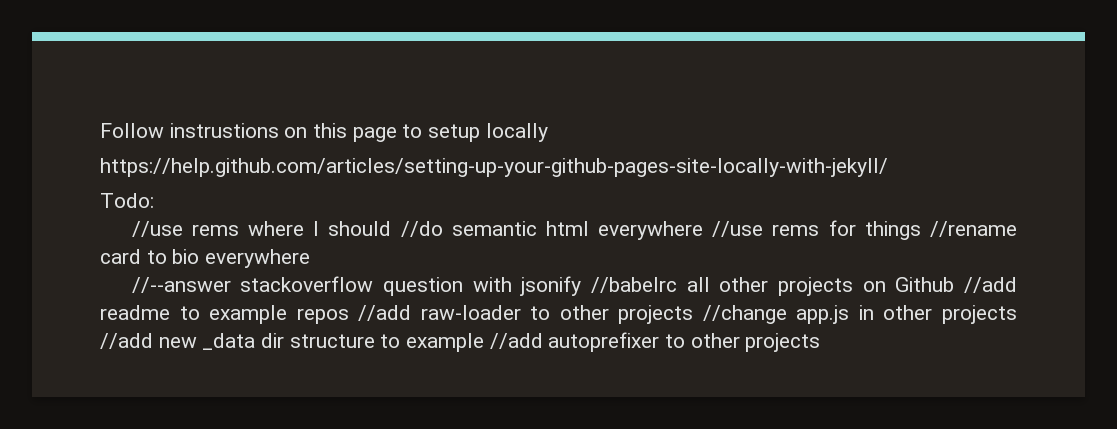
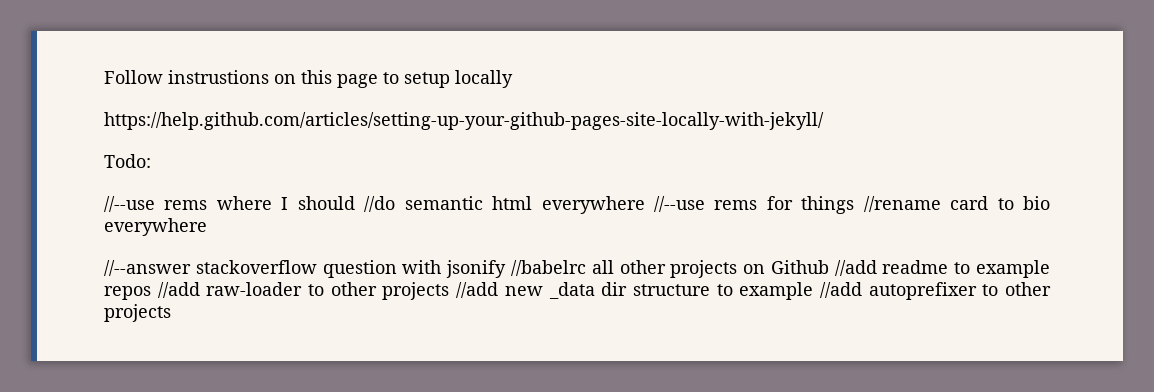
- //use rems where I should //do semantic html everywhere //use rems for things //rename card to bio everywhere
+ //--use rems where I should //do semantic html everywhere //--use rems for things //rename card to bio everywhere
- //--answer stackoverflow question with jsonify //babelrc all other projects on Github //add readme to example repos //add raw-loader to other projects //change app.js in other projects //add new _data dir structure to example //add autoprefixer to other projects
+ //--answer stackoverflow question with jsonify //babelrc all other projects on Github //add readme to example repos //add raw-loader to other projects //add new _data dir structure to example //add autoprefixer to other projects

